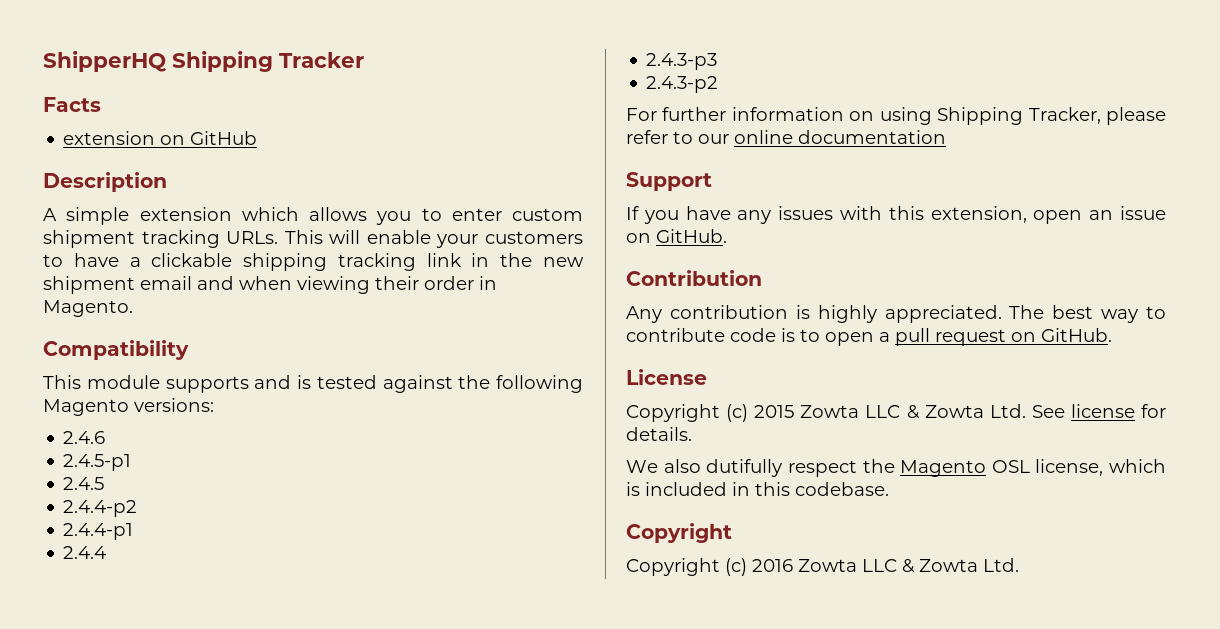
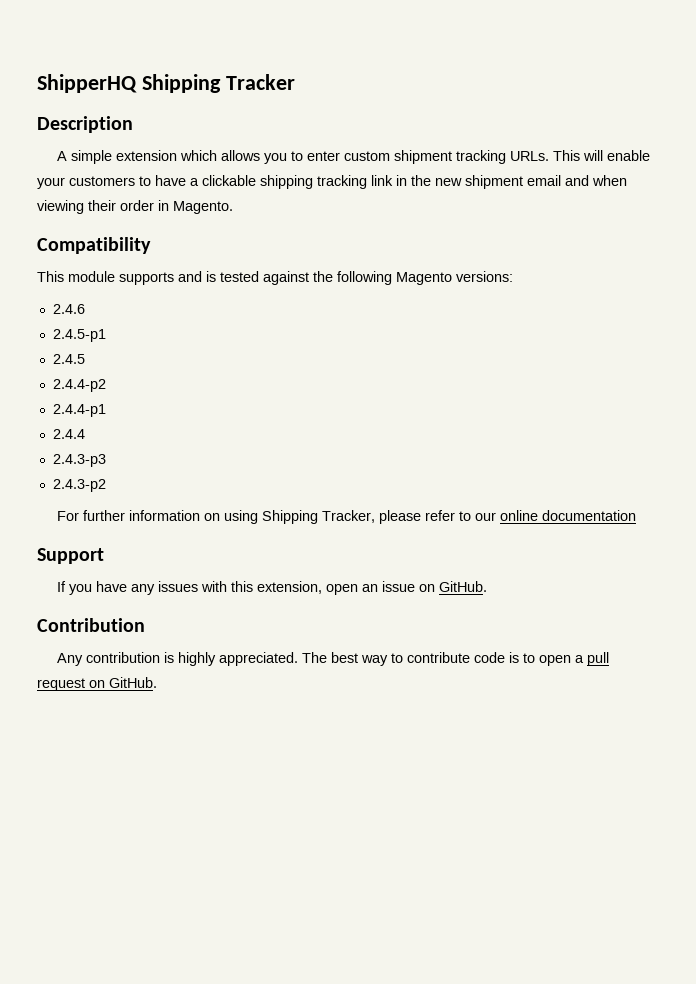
- Facts
- extension on GitHub
- License
- Copyright (c) 2015 Zowta LLC & Zowta Ltd. See license for details.
- We also dutifully respect the Magento OSL license, which is included in this codebase.
- Copyright
- Copyright (c) 2016 Zowta LLC & Zowta Ltd.

